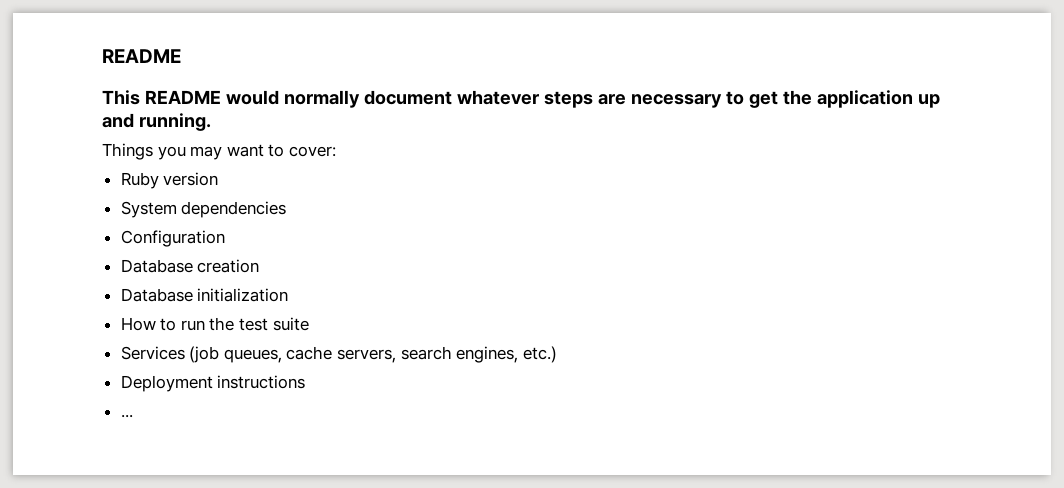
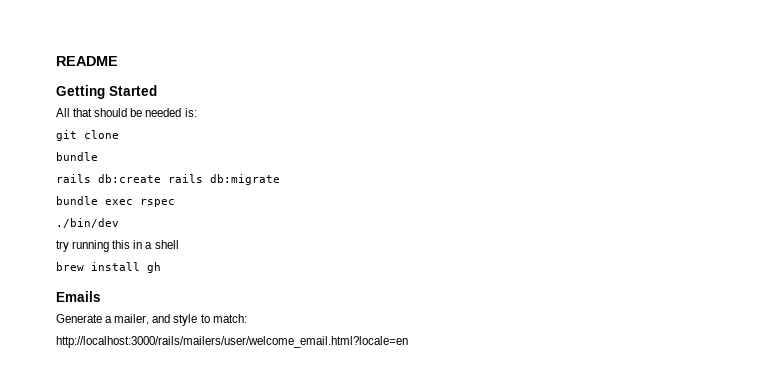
- This README would normally document whatever steps are necessary to get the application up and running.
- Things you may want to cover:
- Ruby version
- System dependencies
- Configuration
- Database creation
- Database initialization
- How to run the test suite
- Services (job queues, cache servers, search engines, etc.)
- Deployment instructions
- ...
+ Getting Started
+ All that should be needed is:
+ git clone
+ bundle
+ rails db:create rails db:migrate
+ bundle exec rspec
+ ./bin/dev
+ try running this in a shell
+ brew install gh
+ Emails
+ Generate a mailer, and style to match:
+ http://localhost:3000/rails/mailers/user/welcome_email.html?locale=en

